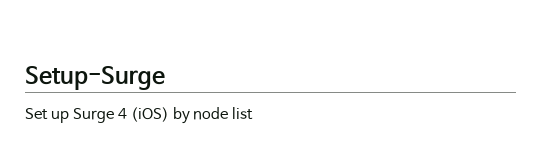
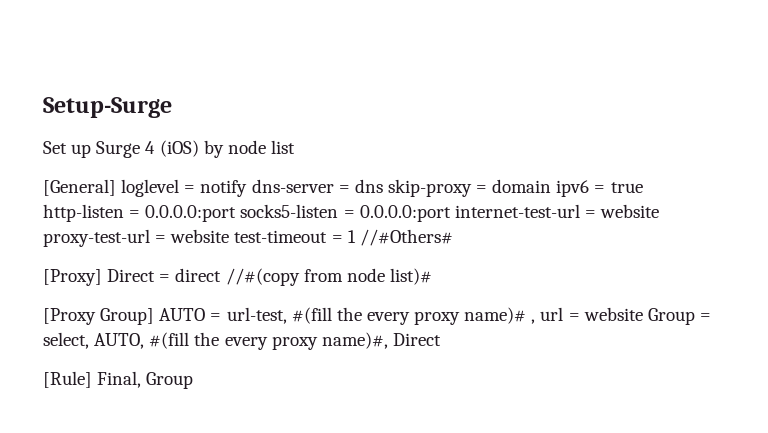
+ [General] loglevel = notify dns-server = dns skip-proxy = domain ipv6 = true http-listen = 0.0.0.0:port socks5-listen = 0.0.0.0:port internet-test-url = website proxy-test-url = website test-timeout = 1 //#Others#
+ [Proxy] Direct = direct //#(copy from node list)#
+ [Proxy Group] AUTO = url-test, #(fill the every proxy name)# , url = website Group = select, AUTO, #(fill the every proxy name)#, Direct
+ [Rule] Final, Group

